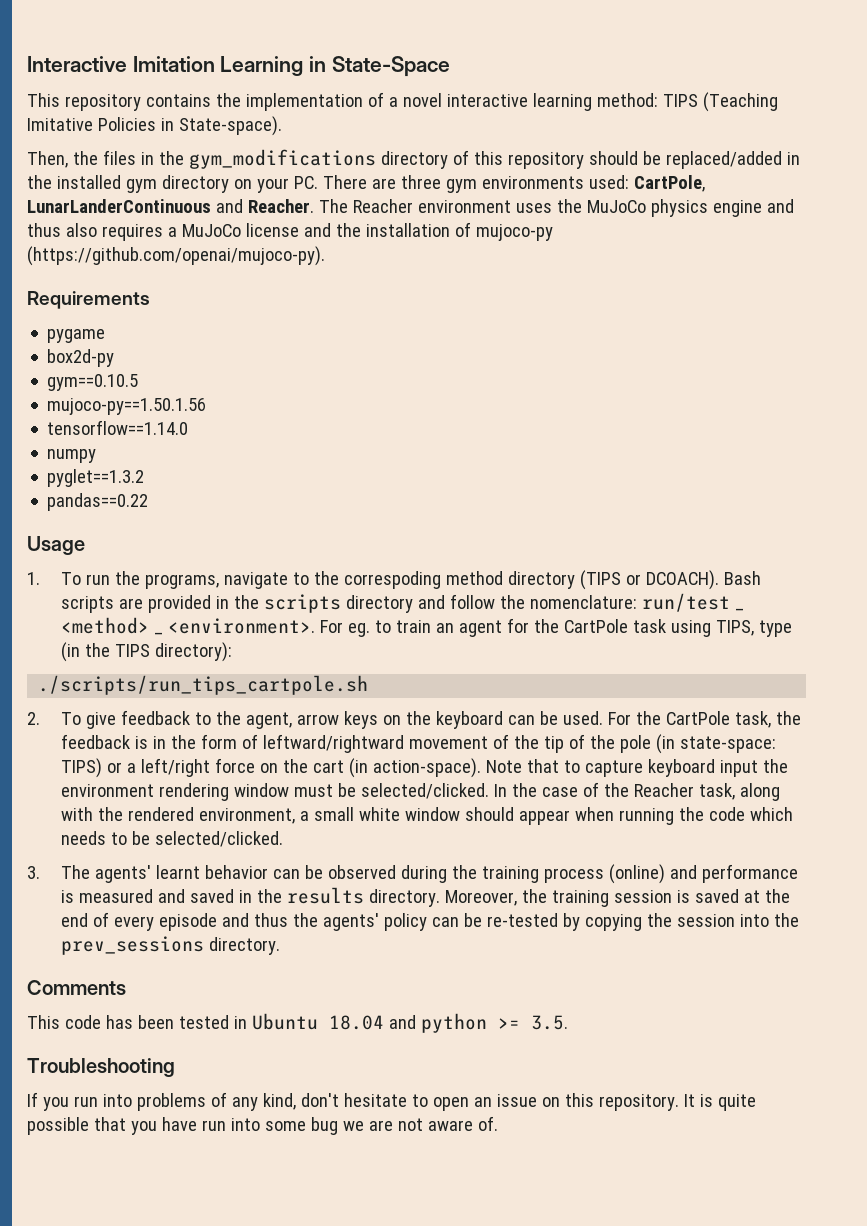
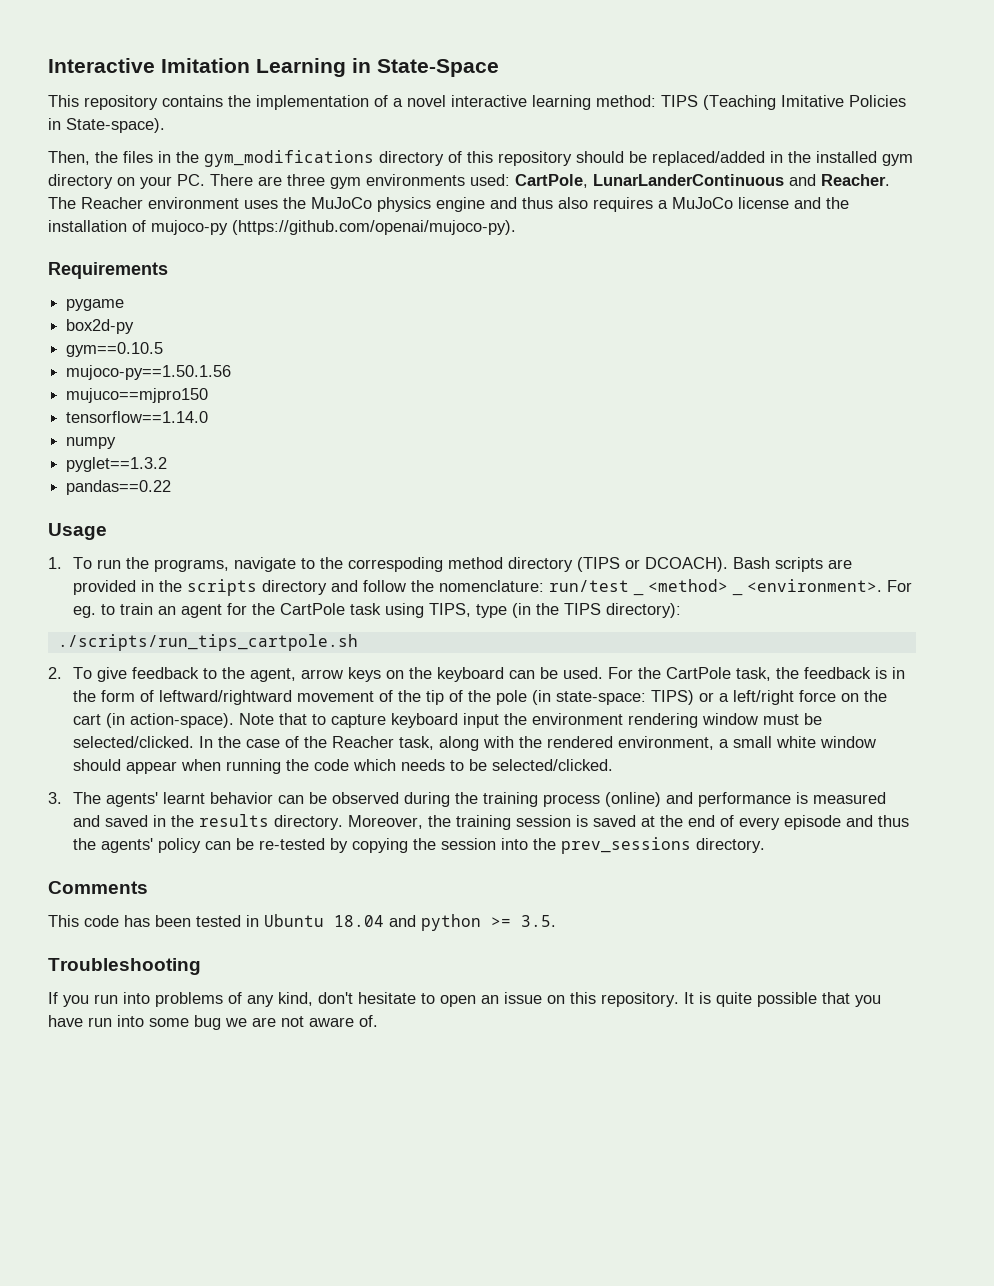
+ mujuco==mjpro150

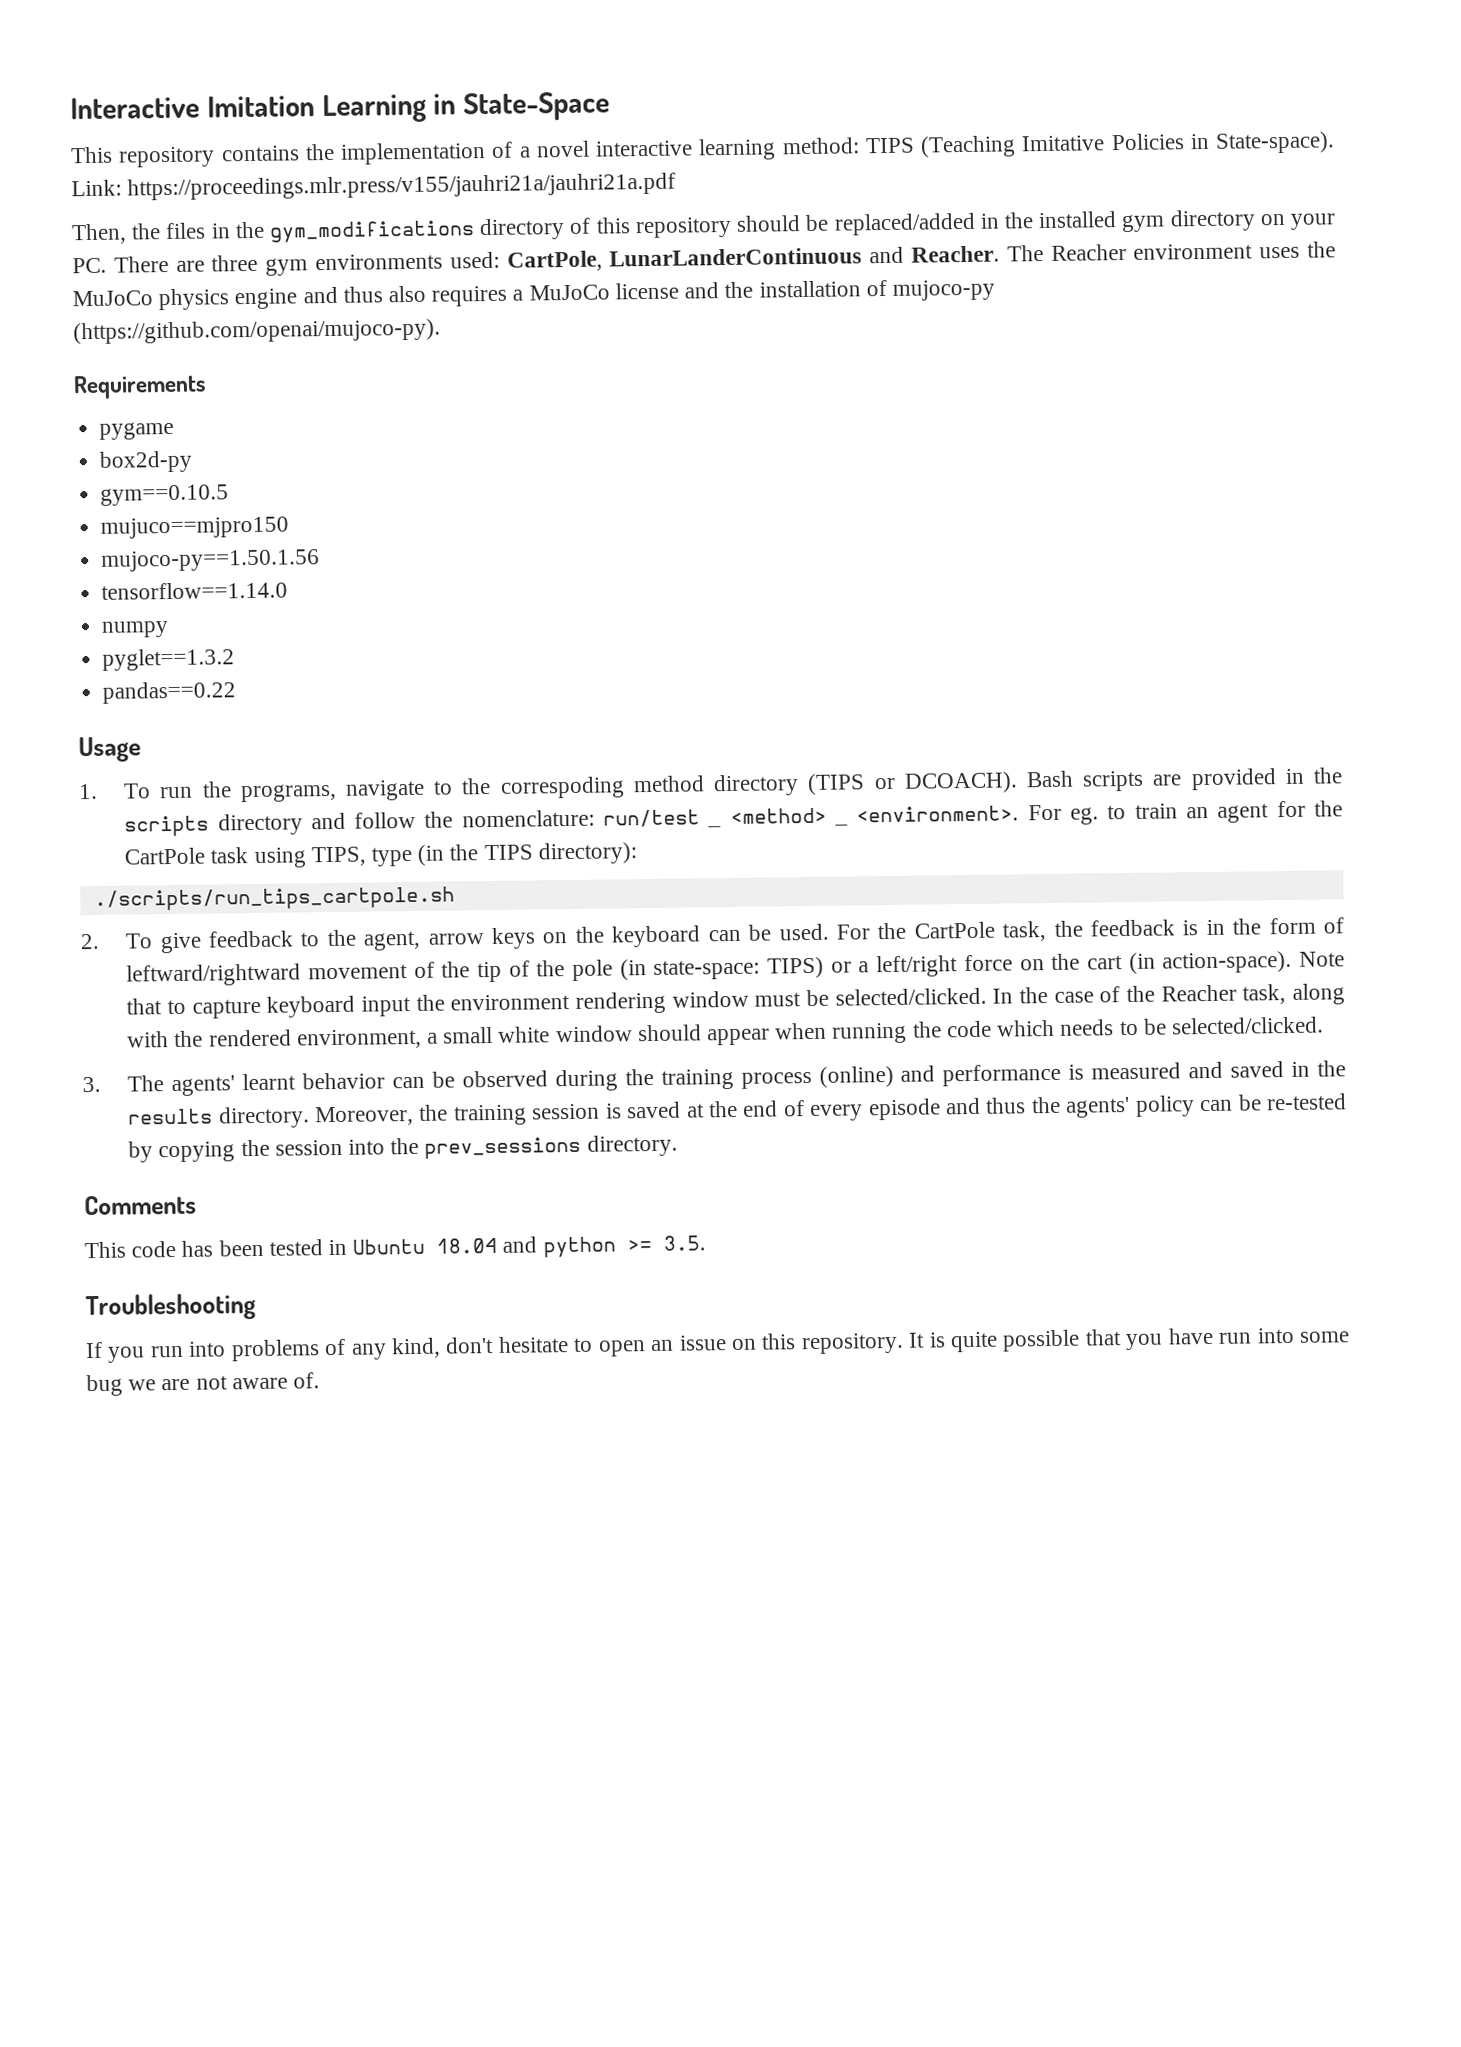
+ Link: https://proceedings.mlr.press/v155/jauhri21a/jauhri21a.pdf
+ mujuco==mjpro150
- mujuco==mjpro150

